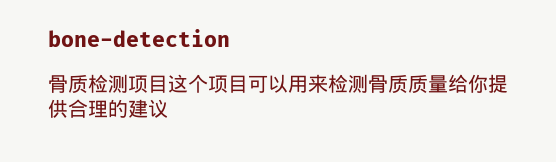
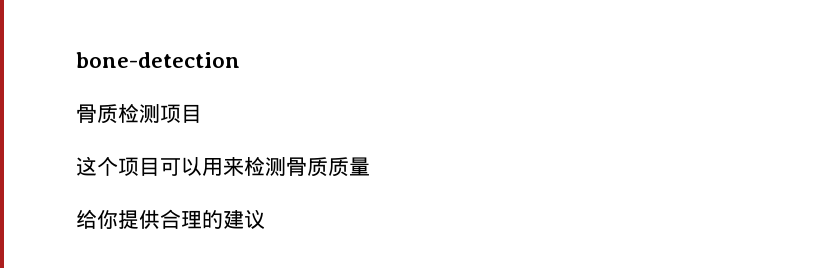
- 骨质检测项目这个项目可以用来检测骨质质量给你提供合理的建议
+ 骨质检测项目
+ 这个项目可以用来检测骨质质量
+ 给你提供合理的建议

